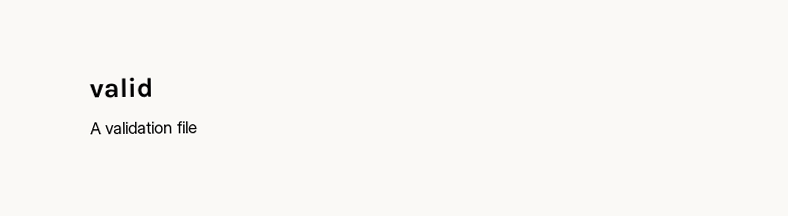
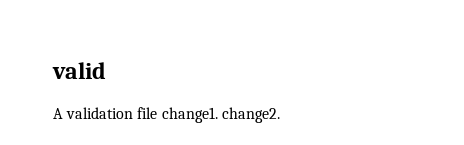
- A validation file
+ A validation file change1. change2.

